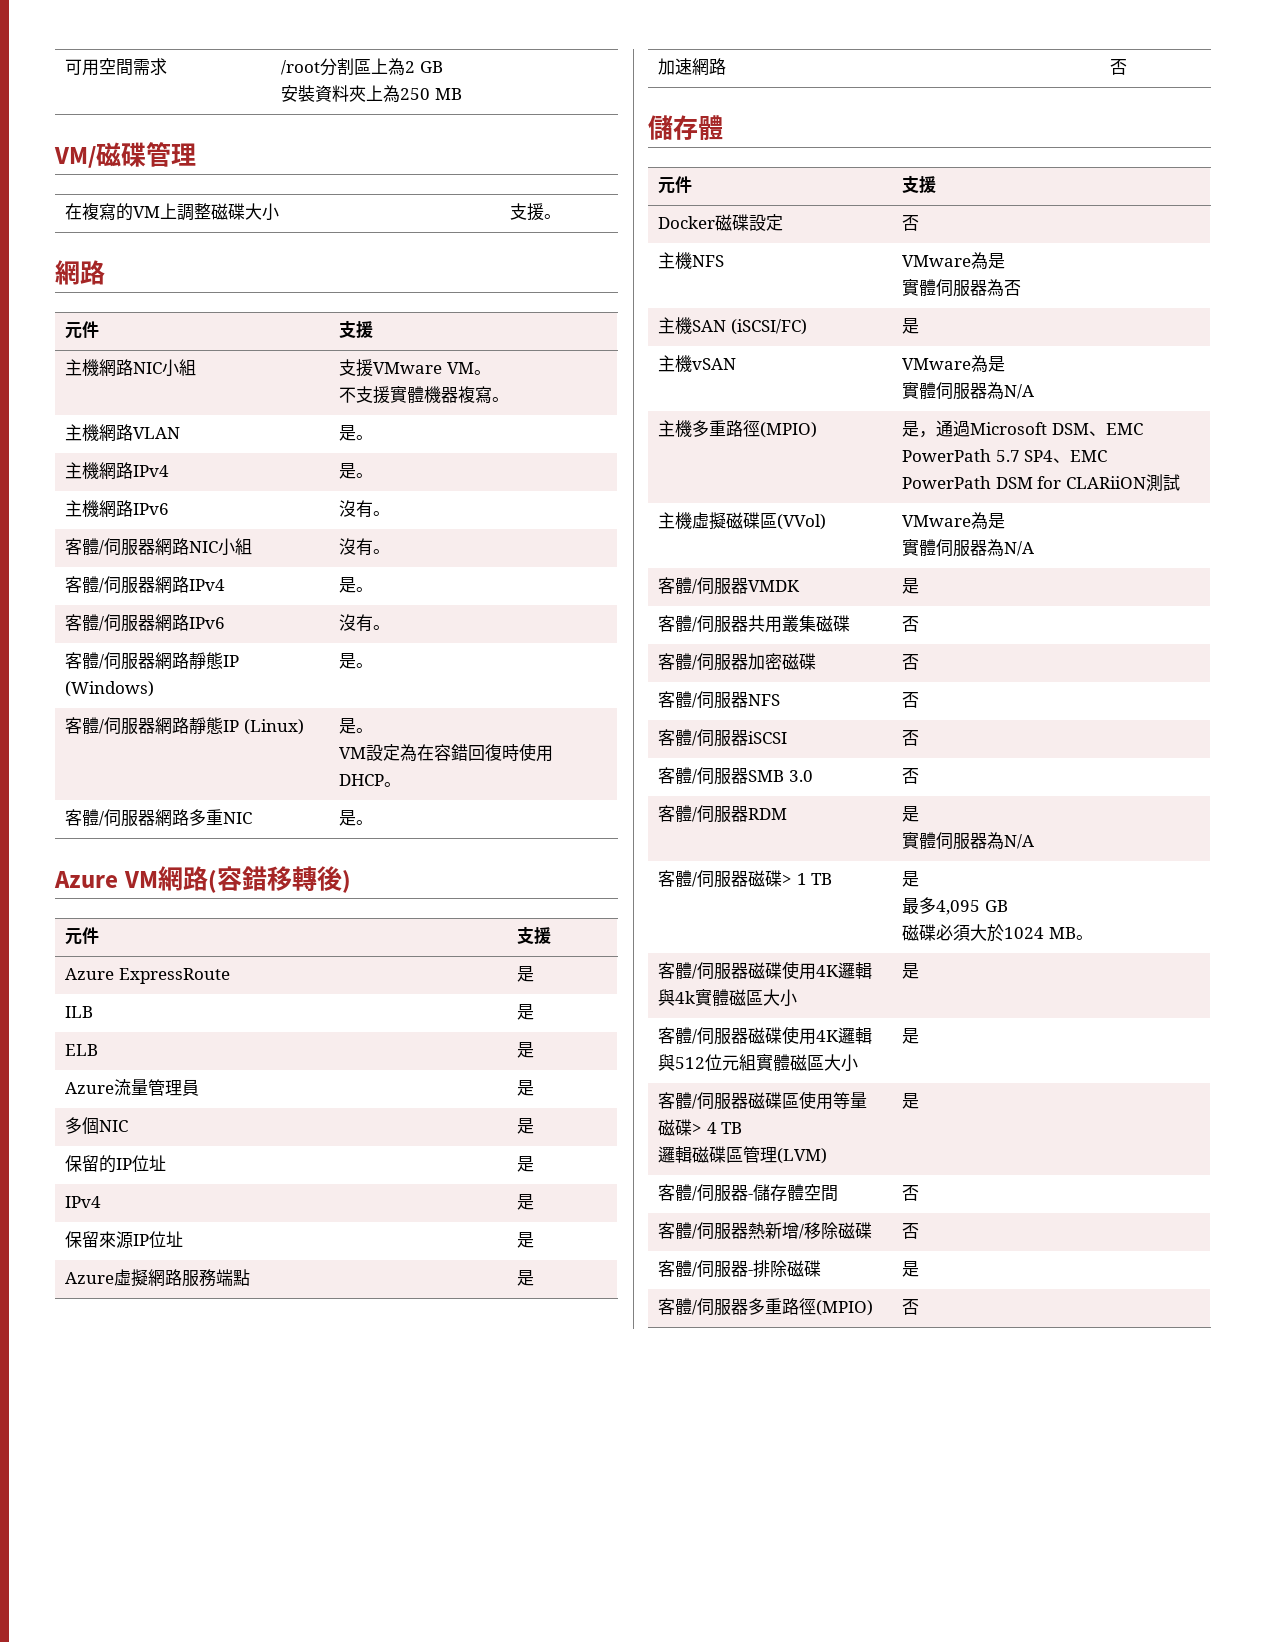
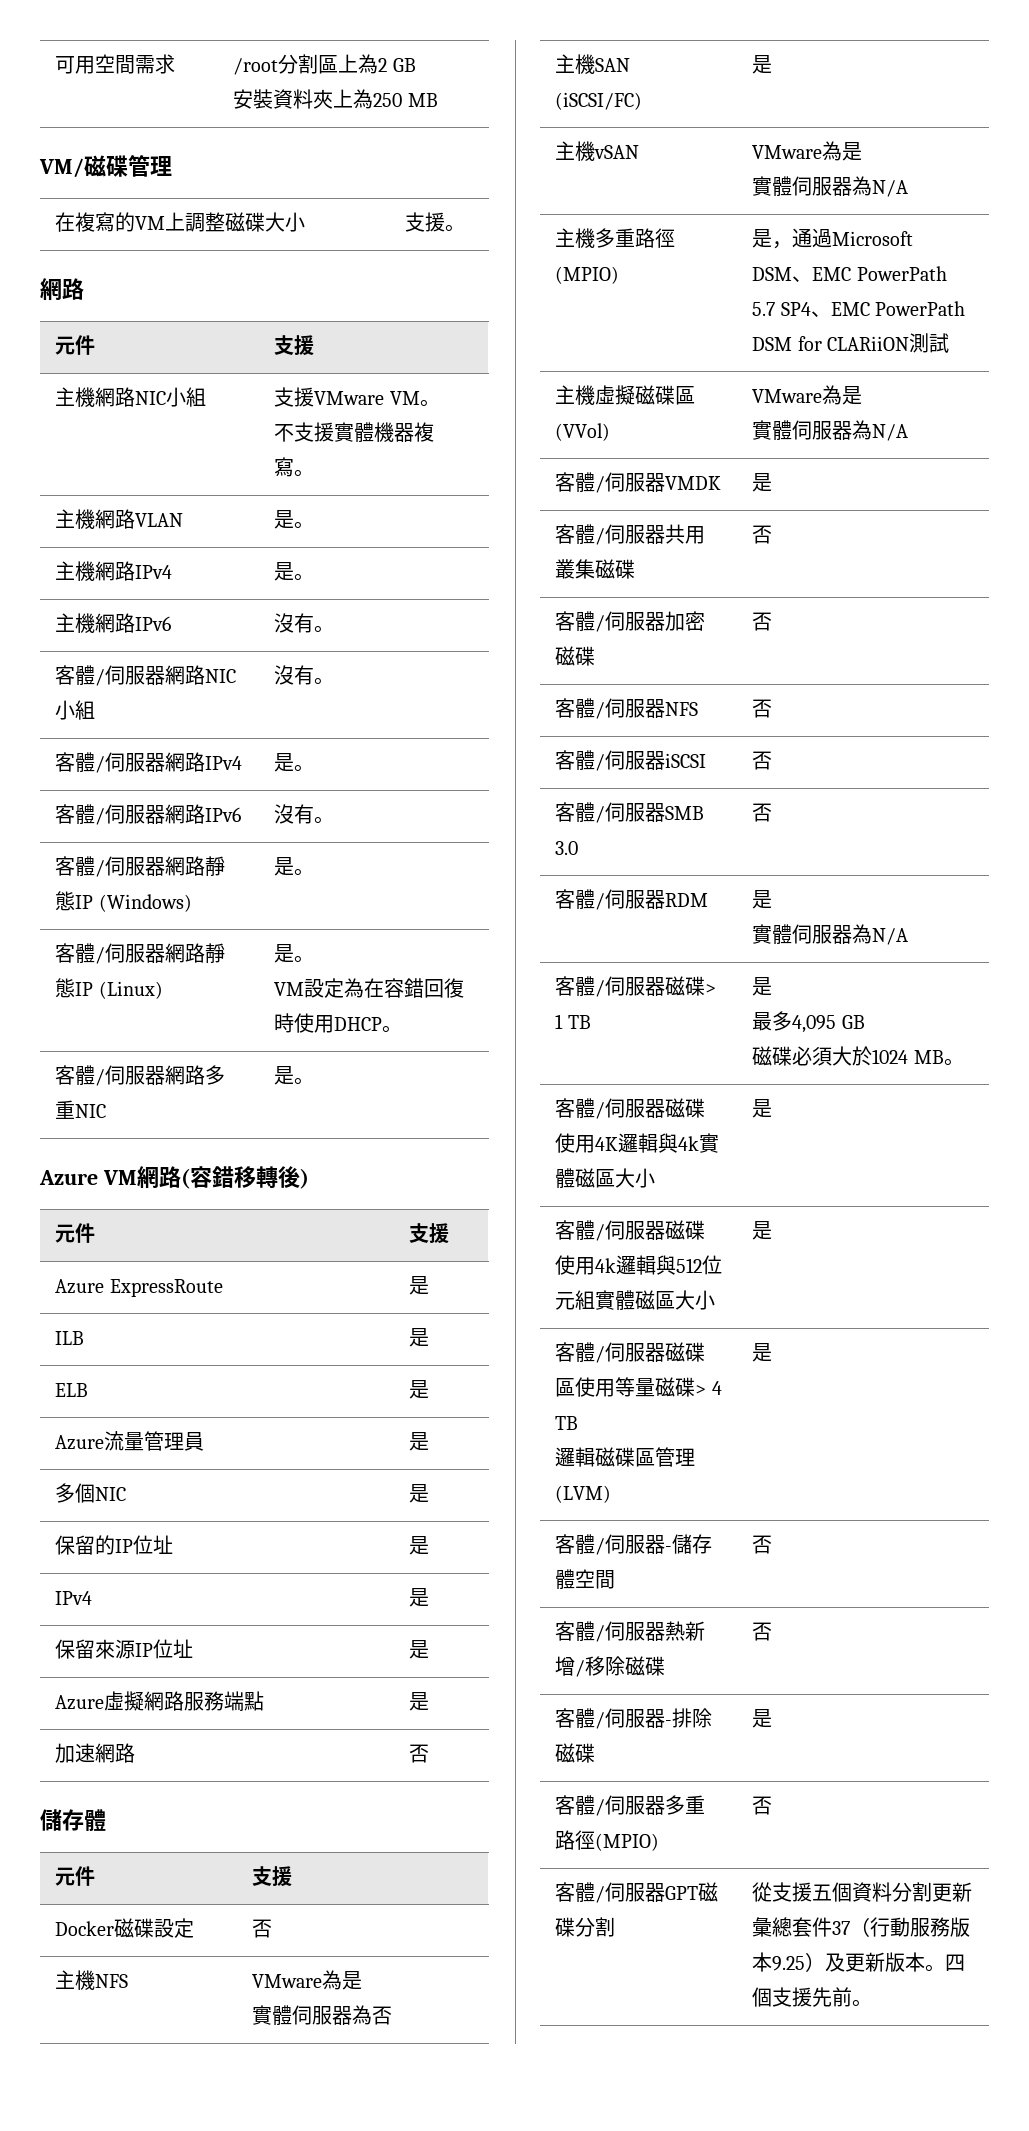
- 客體/伺服器磁碟使用4K邏輯與512位元組實體磁區大小 | 是
+ 客體/伺服器磁碟使用4k邏輯與512位元組實體磁區大小 | 是
+ 客體/伺服器GPT磁碟分割 | 從支援五個資料分割更新彙總套件37（行動服務版本9.25）及更新版本。四個支援先前。

